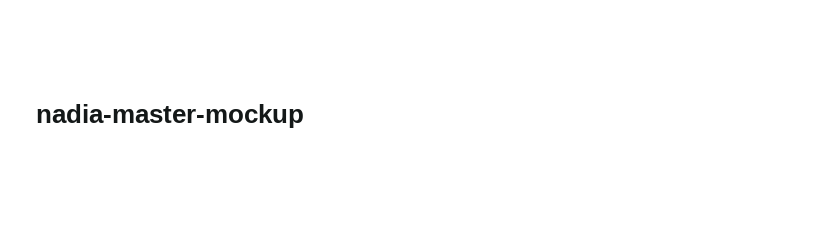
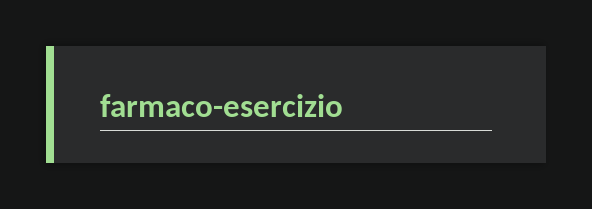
- nadia-master-mockup
+ farmaco-esercizio

